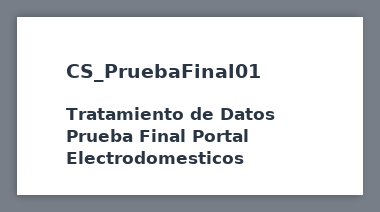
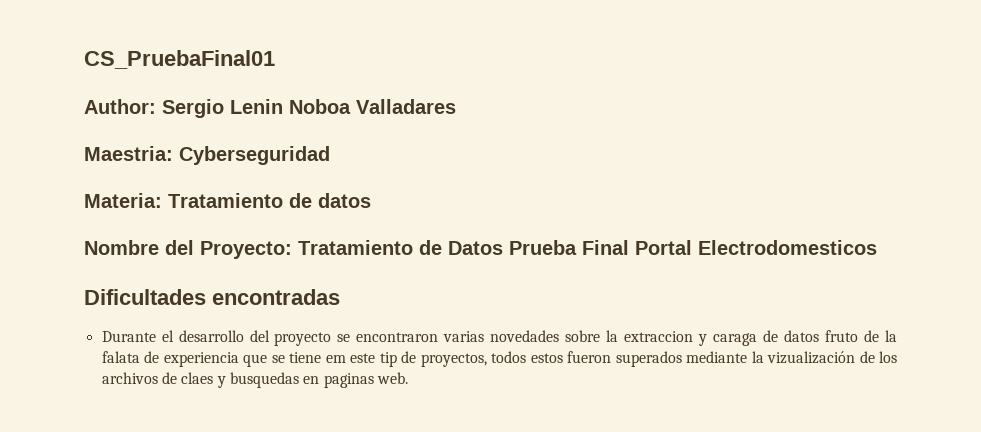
- Tratamiento de Datos Prueba Final Portal Electrodomesticos
+ Author: Sergio Lenin Noboa Valladares
+ Maestria: Cyberseguridad
+ Materia: Tratamiento de datos
+ Nombre del Proyecto: Tratamiento de Datos Prueba Final Portal Electrodomesticos
+ Dificultades encontradas
+ Durante el desarrollo del proyecto se encontraron varias novedades sobre la extraccion y caraga de datos fruto de la falata de experiencia que se tiene em este tip de proyectos, todos estos fueron superados mediante la vizualización de los archivos de claes y busquedas en paginas web.

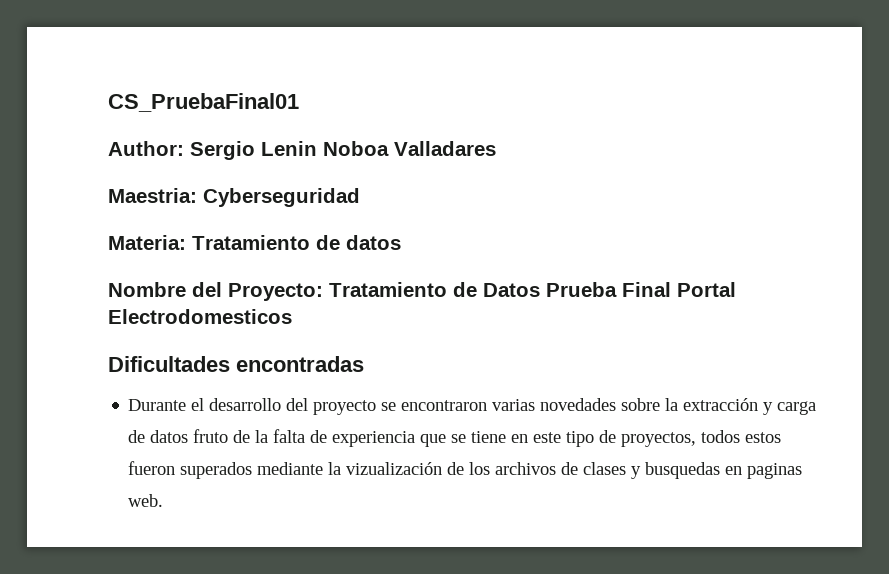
- Durante el desarrollo del proyecto se encontraron varias novedades sobre la extraccion y caraga de datos fruto de la falata de experiencia que se tiene em este tip de proyectos, todos estos fueron superados mediante la vizualización de los archivos de claes y busquedas en paginas web.
+ Durante el desarrollo del proyecto se encontraron varias novedades sobre la extracción y carga de datos fruto de la falta de experiencia que se tiene en este tipo de proyectos, todos estos fueron superados mediante la vizualización de los archivos de clases y busquedas en paginas web.

